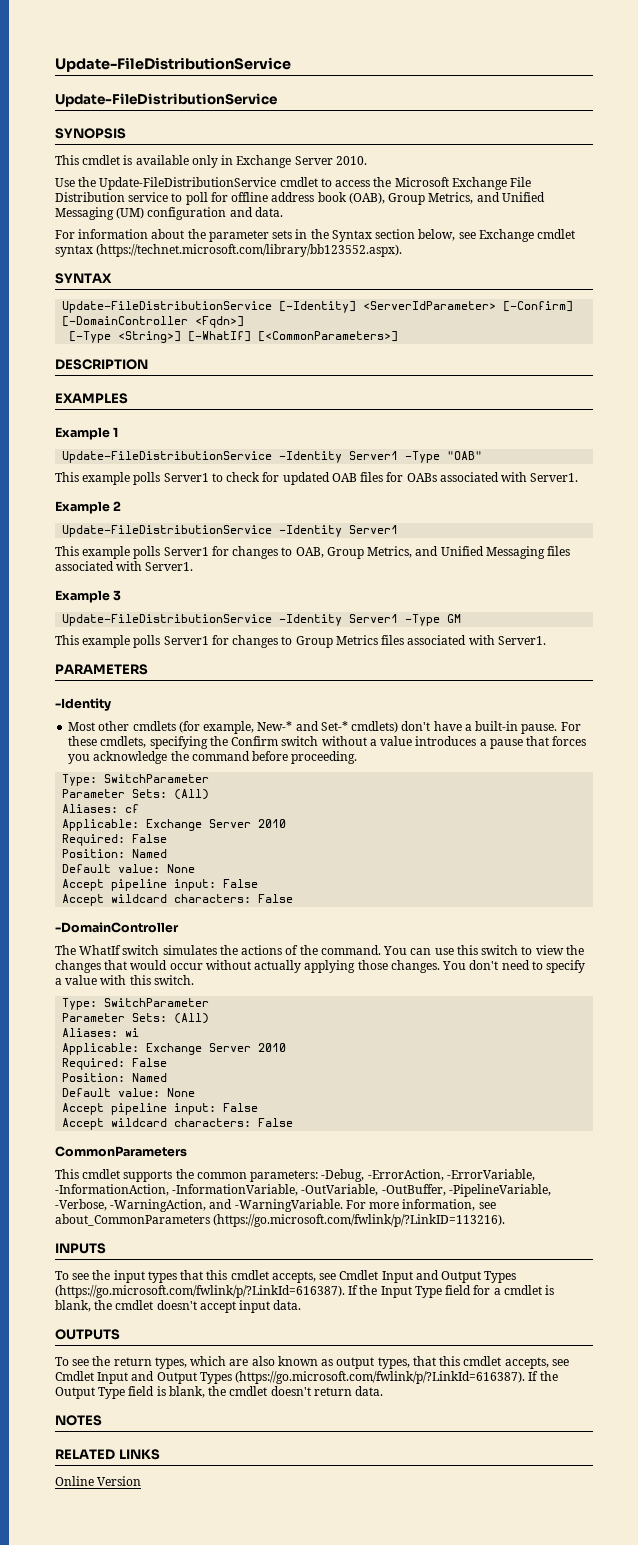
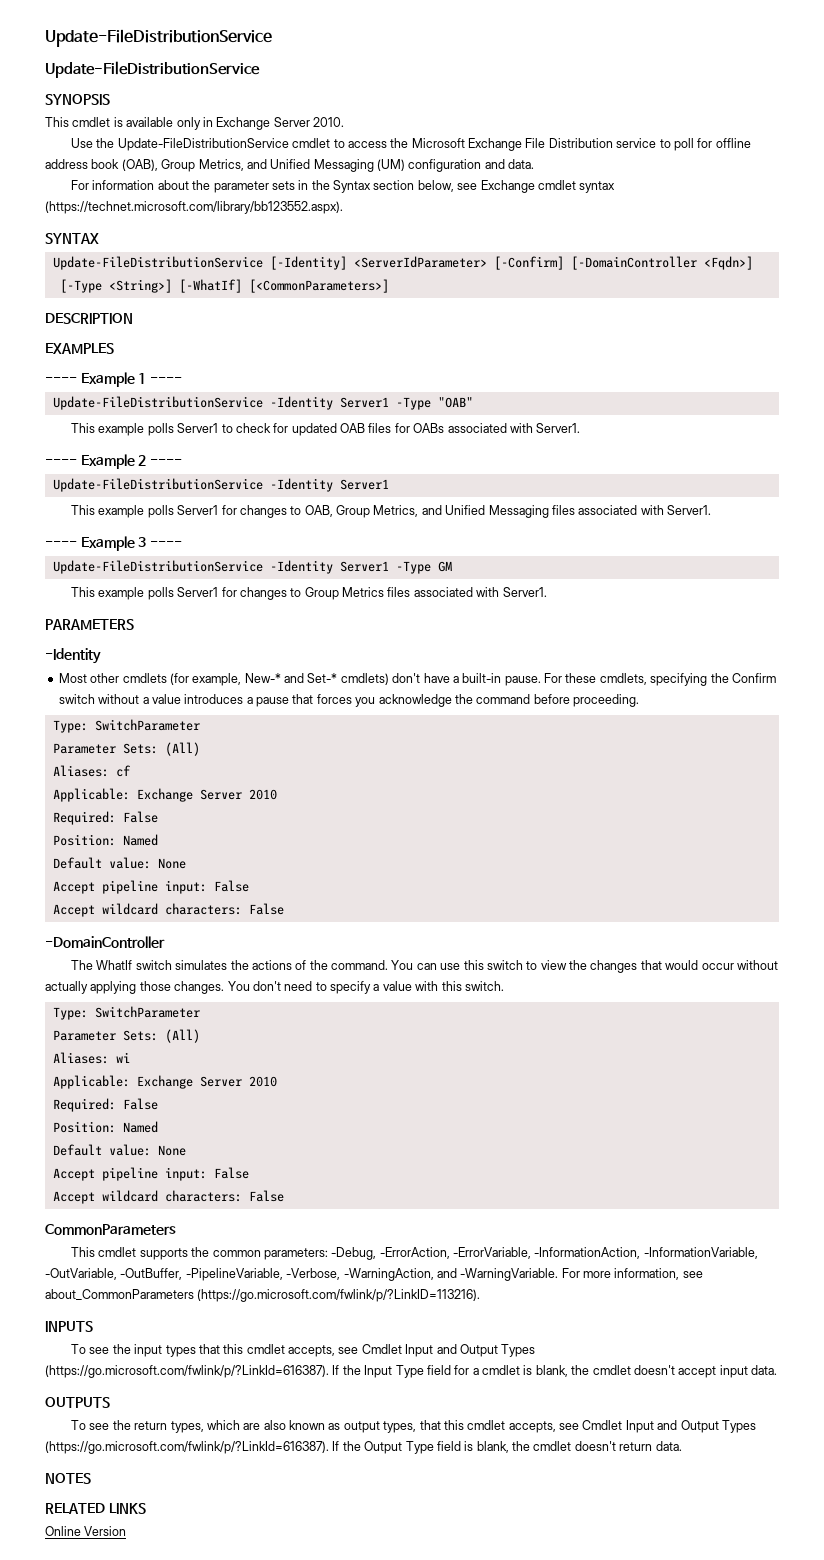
- Example 1
+ ---- Example 1 ----
- Example 2
+ ---- Example 2 ----
- Example 3
+ ---- Example 3 ----

